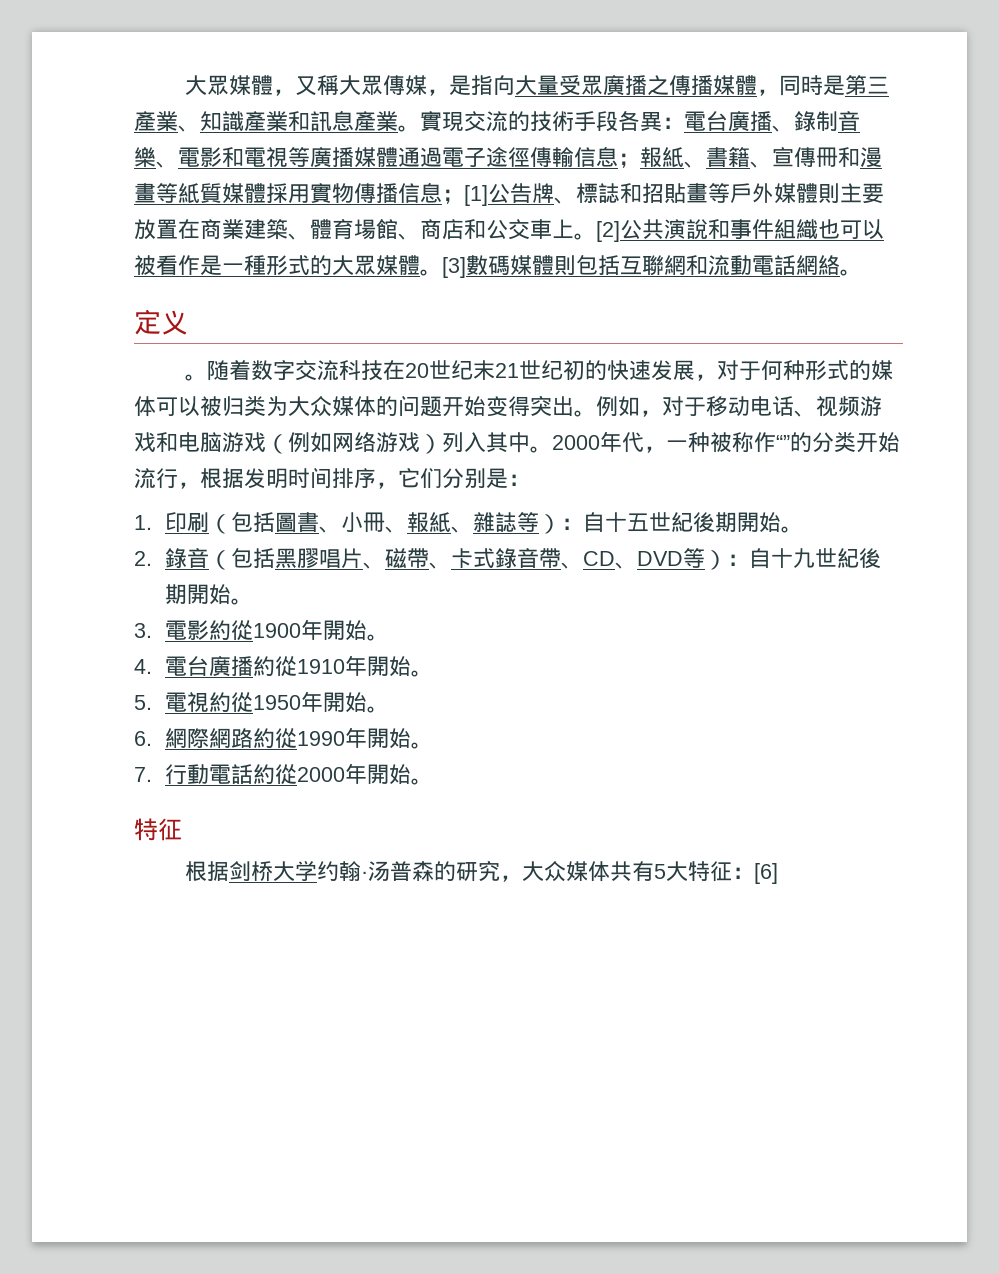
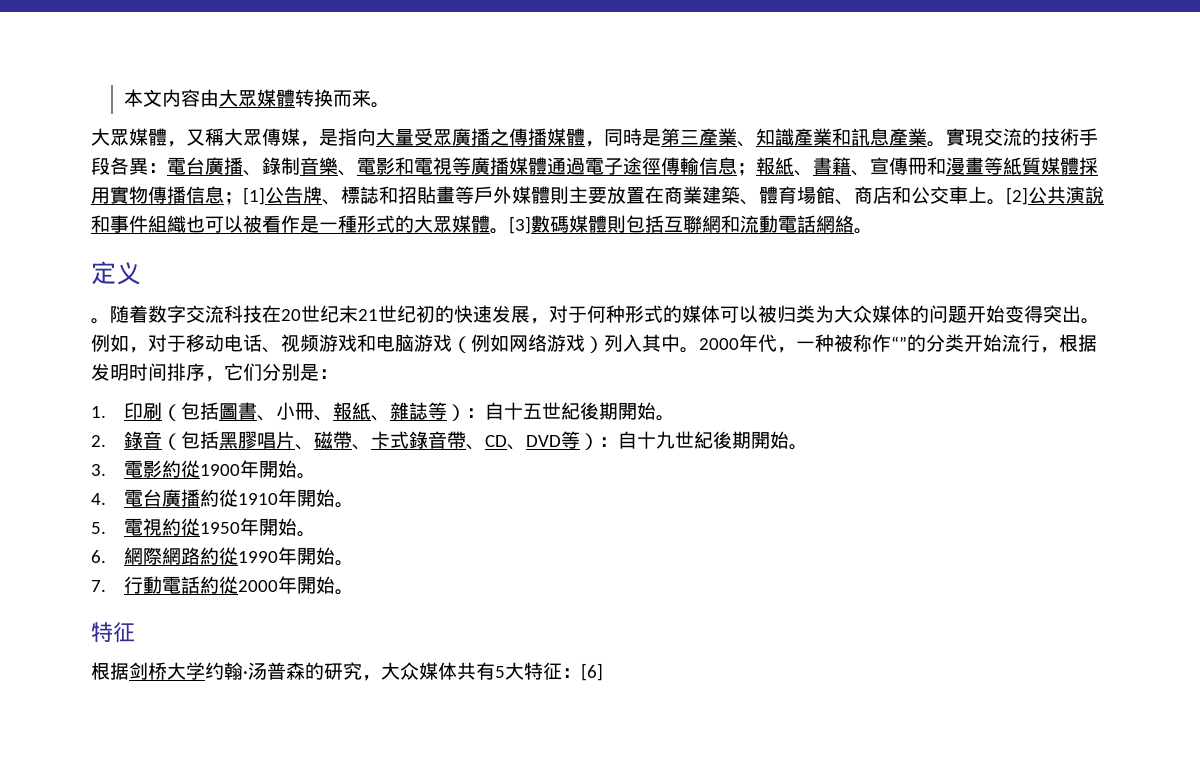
+ 本文内容由大眾媒體转换而来。

